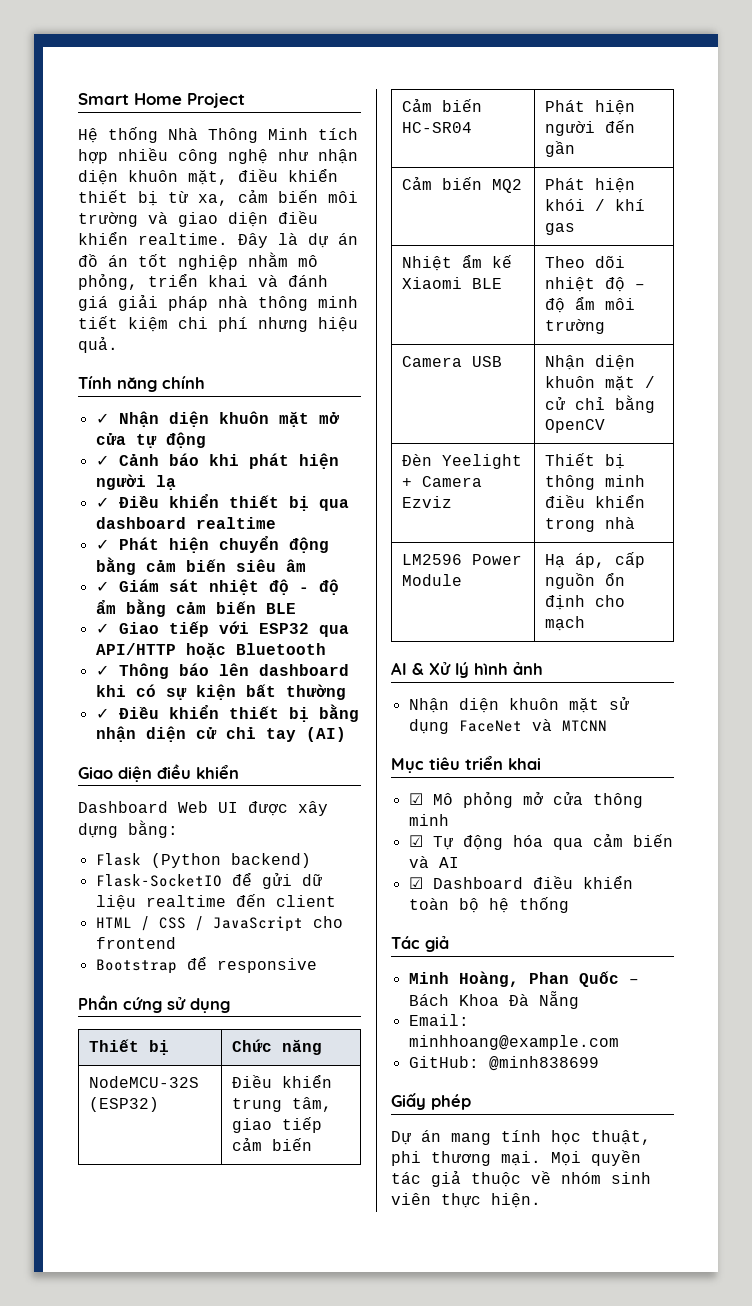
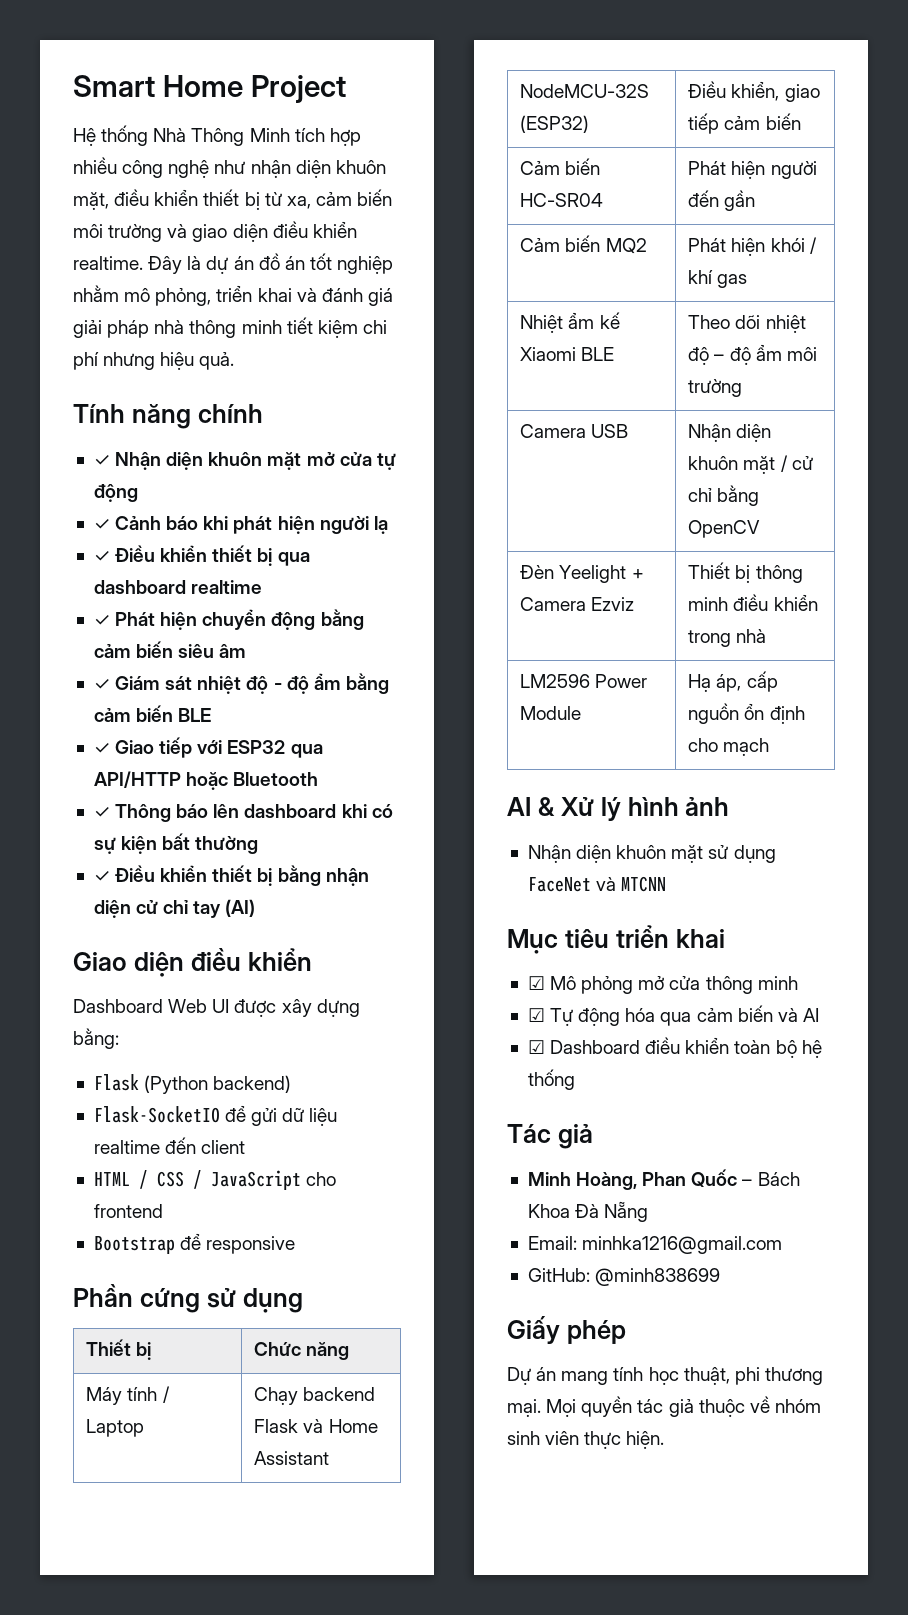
+ Máy tính / Laptop | Chạy backend Flask và Home Assistant
- NodeMCU-32S (ESP32) | Điều khiển trung tâm, giao tiếp cảm biến
+ NodeMCU-32S (ESP32) | Điều khiển, giao tiếp cảm biến
- Email: minhhoang@example.com
+ Email: minhka1216@gmail.com

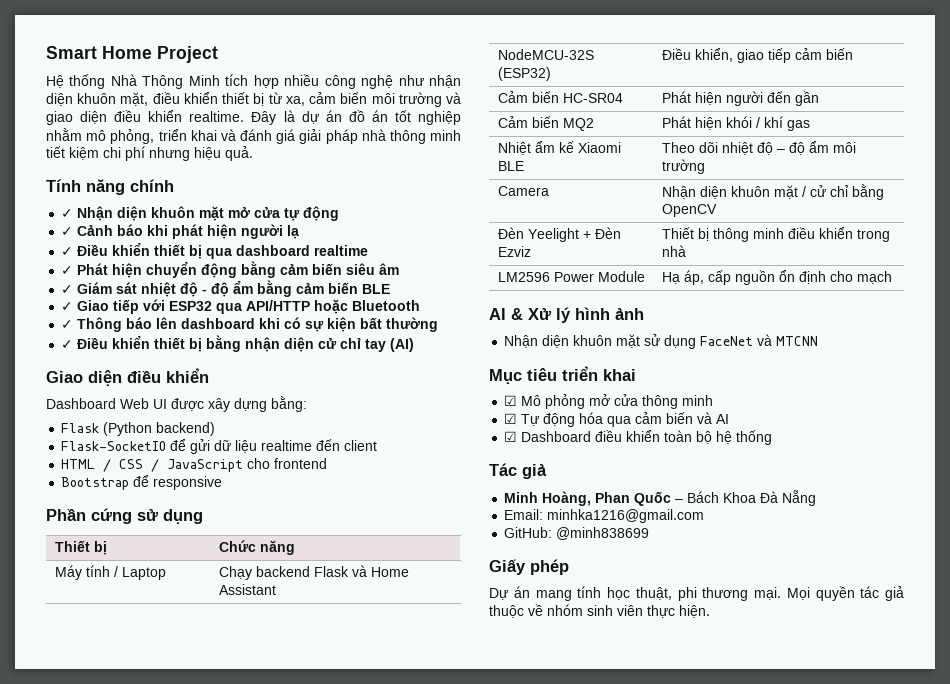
- Camera USB | Nhận diện khuôn mặt / cử chỉ bằng OpenCV
+ Camera | Nhận diện khuôn mặt / cử chỉ bằng OpenCV
- Đèn Yeelight + Camera Ezviz | Thiết bị thông minh điều khiển trong nhà
+ Đèn Yeelight + Đèn Ezviz | Thiết bị thông minh điều khiển trong nhà

